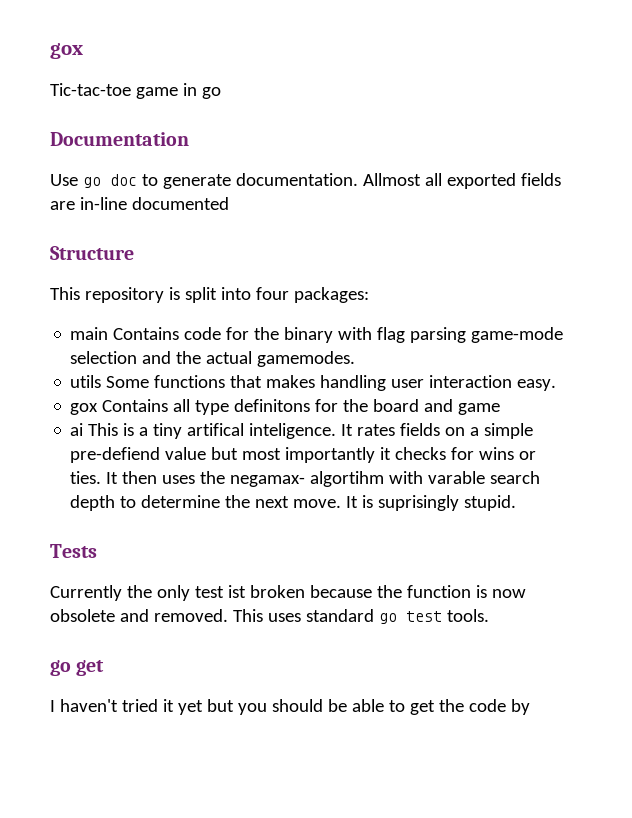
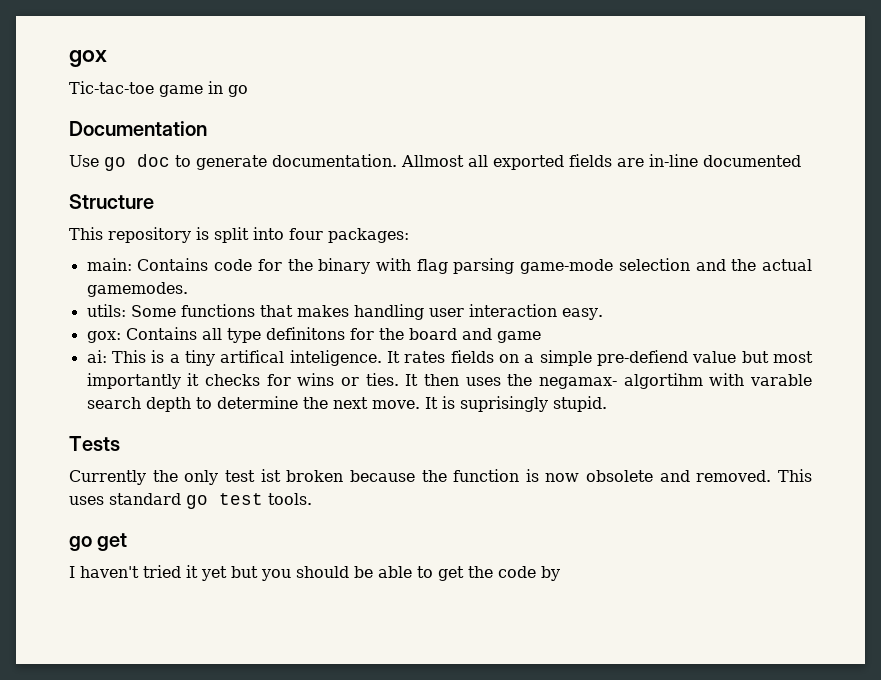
- main Contains code for the binary with flag parsing game-mode selection and the actual gamemodes.
+ main: Contains code for the binary with flag parsing game-mode selection and the actual gamemodes.
- utils Some functions that makes handling user interaction easy.
+ utils: Some functions that makes handling user interaction easy.
- gox Contains all type definitons for the board and game
+ gox: Contains all type definitons for the board and game
- ai This is a tiny artifical inteligence.
+ ai: This is a tiny artifical inteligence.

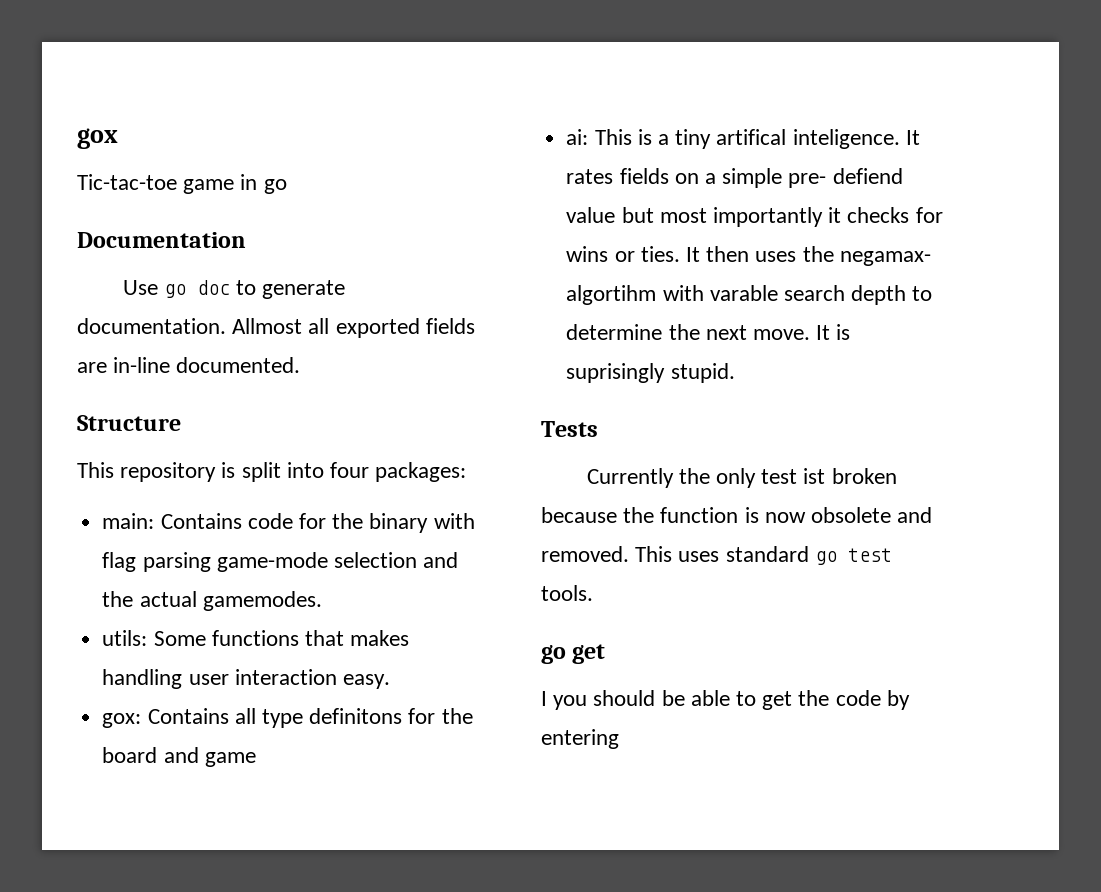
- Allmost all exported fields are in-line documented
+ Allmost all exported fields are in-line documented.
- It rates fields on a simple pre-defiend value but most importantly it checks for wins or ties.
+ It rates fields on a simple pre- defiend value but most importantly it checks for wins or ties.
- I haven't tried it yet but you should be able to get the code by
+ I you should be able to get the code by entering

